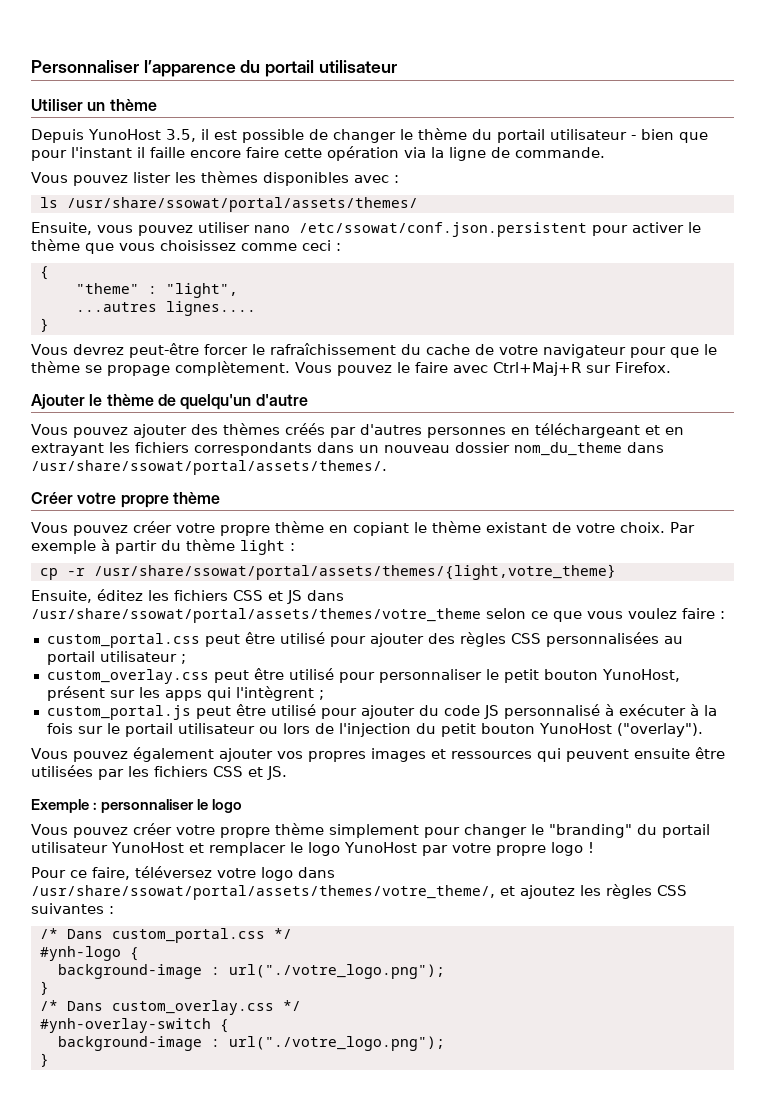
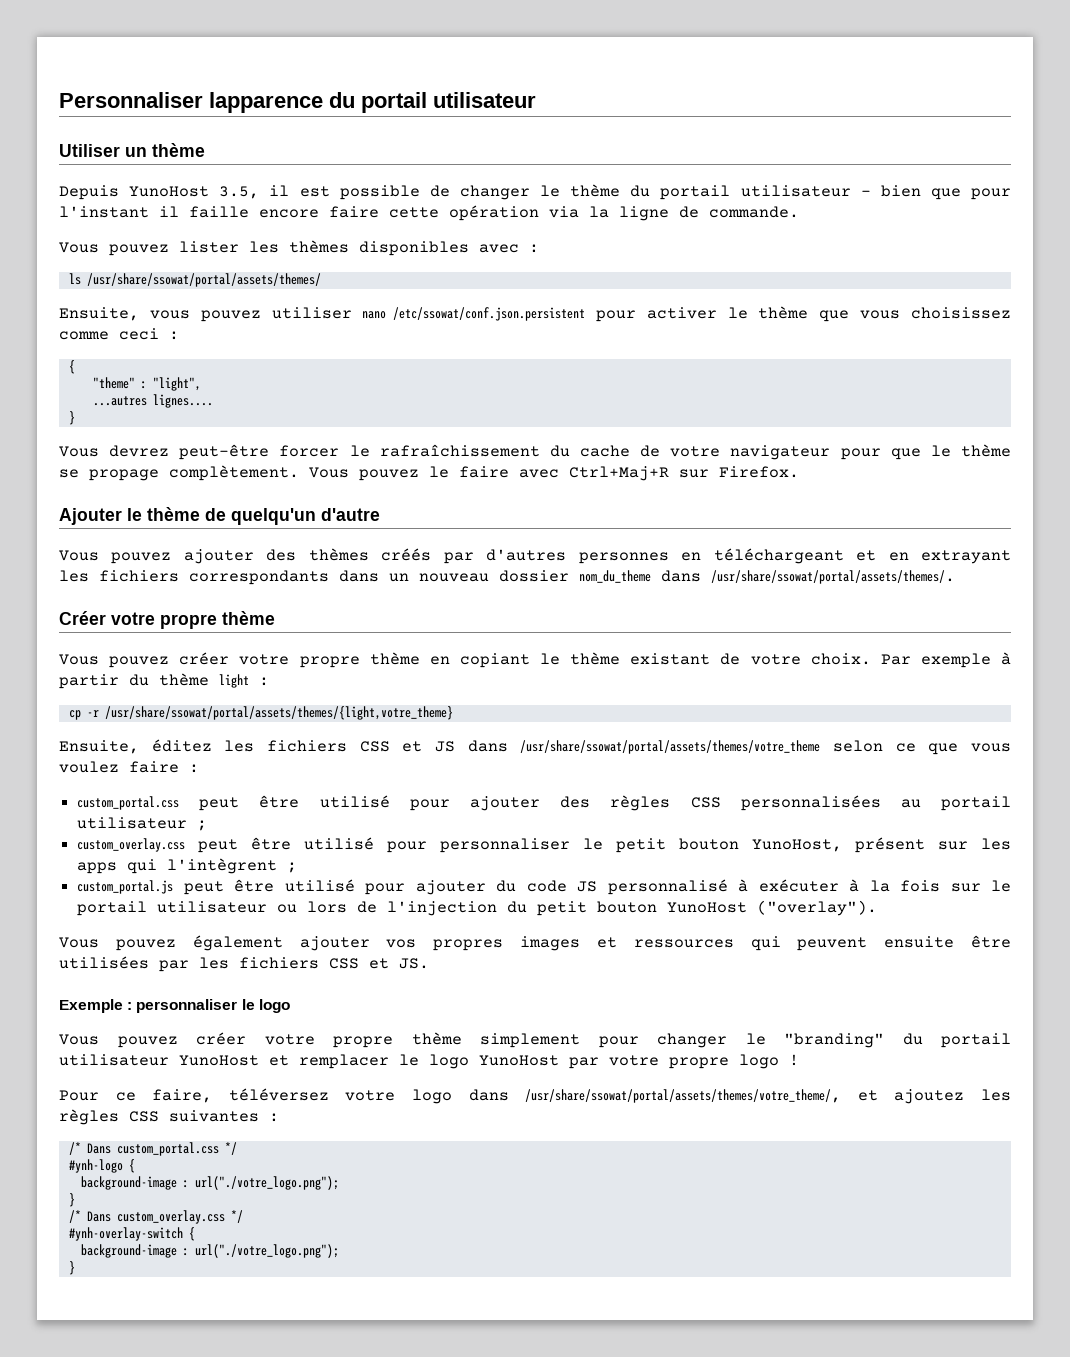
- Personnaliser l’apparence du portail utilisateur
+ Personnaliser lapparence du portail utilisateur

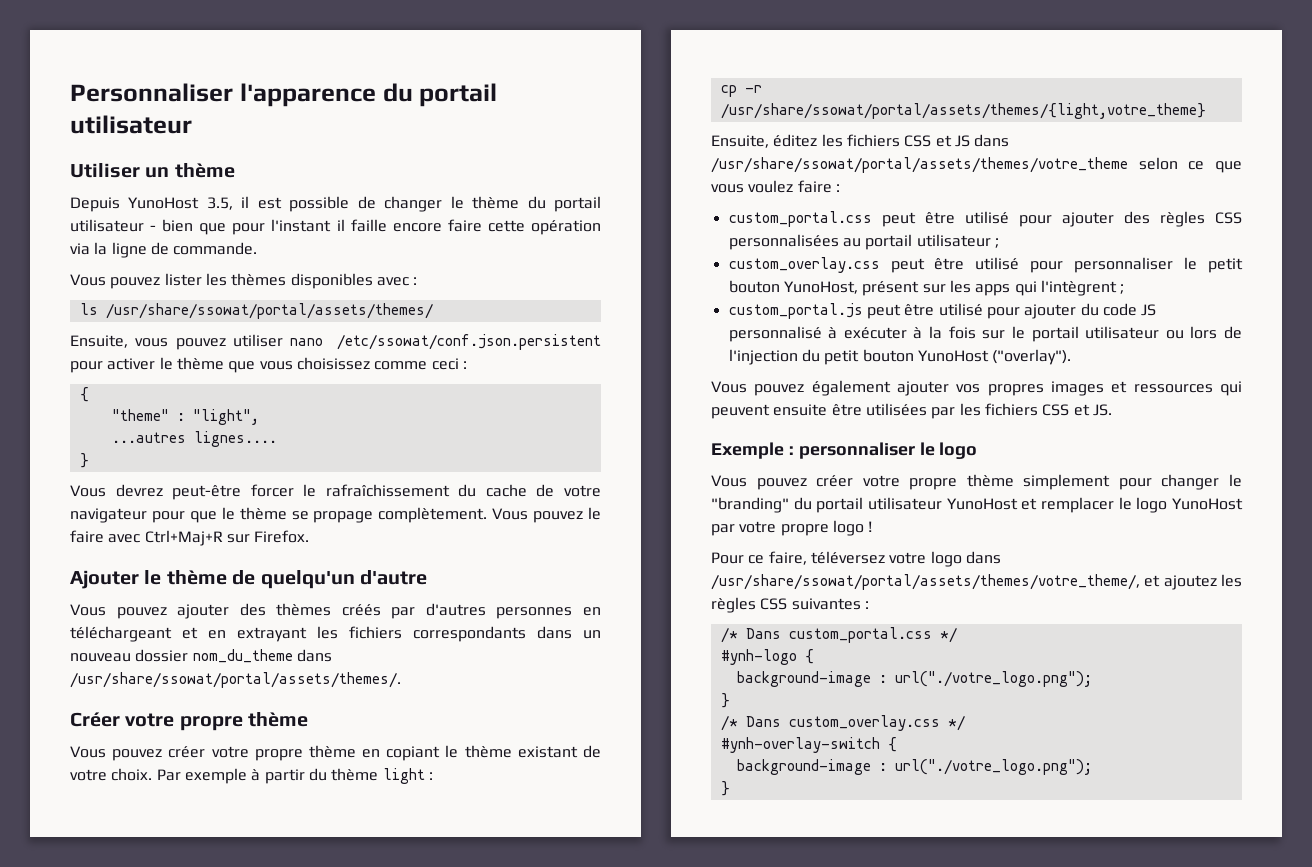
- Personnaliser lapparence du portail utilisateur
+ Personnaliser l'apparence du portail utilisateur

